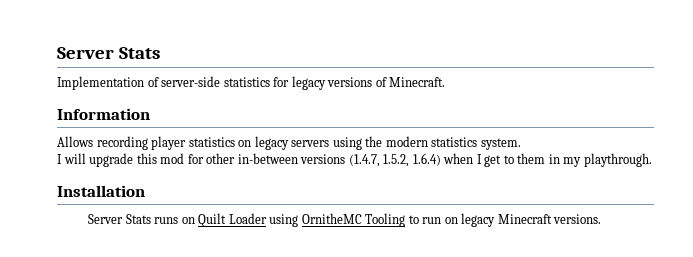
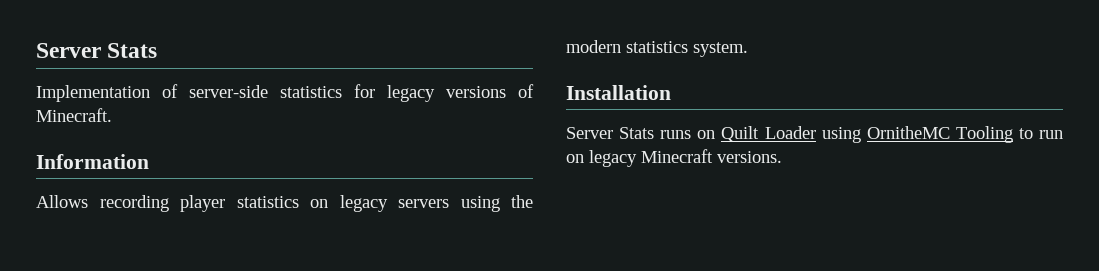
- I will upgrade this mod for other in-between versions (1.4.7, 1.5.2, 1.6.4) when I get to them in my playthrough.

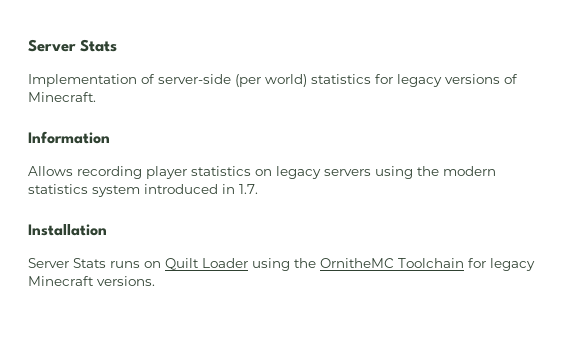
- Implementation of server-side statistics for legacy versions of Minecraft.
+ Implementation of server-side (per world) statistics for legacy versions of Minecraft.
- Allows recording player statistics on legacy servers using the modern statistics system.
+ Allows recording player statistics on legacy servers using the modern statistics system introduced in 1.7.
- Server Stats runs on Quilt Loader using OrnitheMC Tooling to run on legacy Minecraft versions.
+ Server Stats runs on Quilt Loader using the OrnitheMC Toolchain for legacy Minecraft versions.

